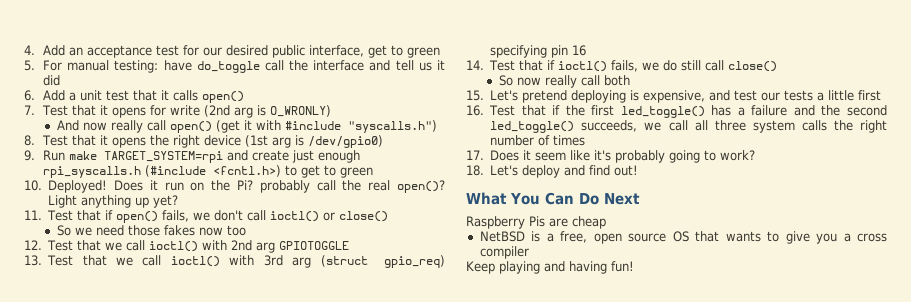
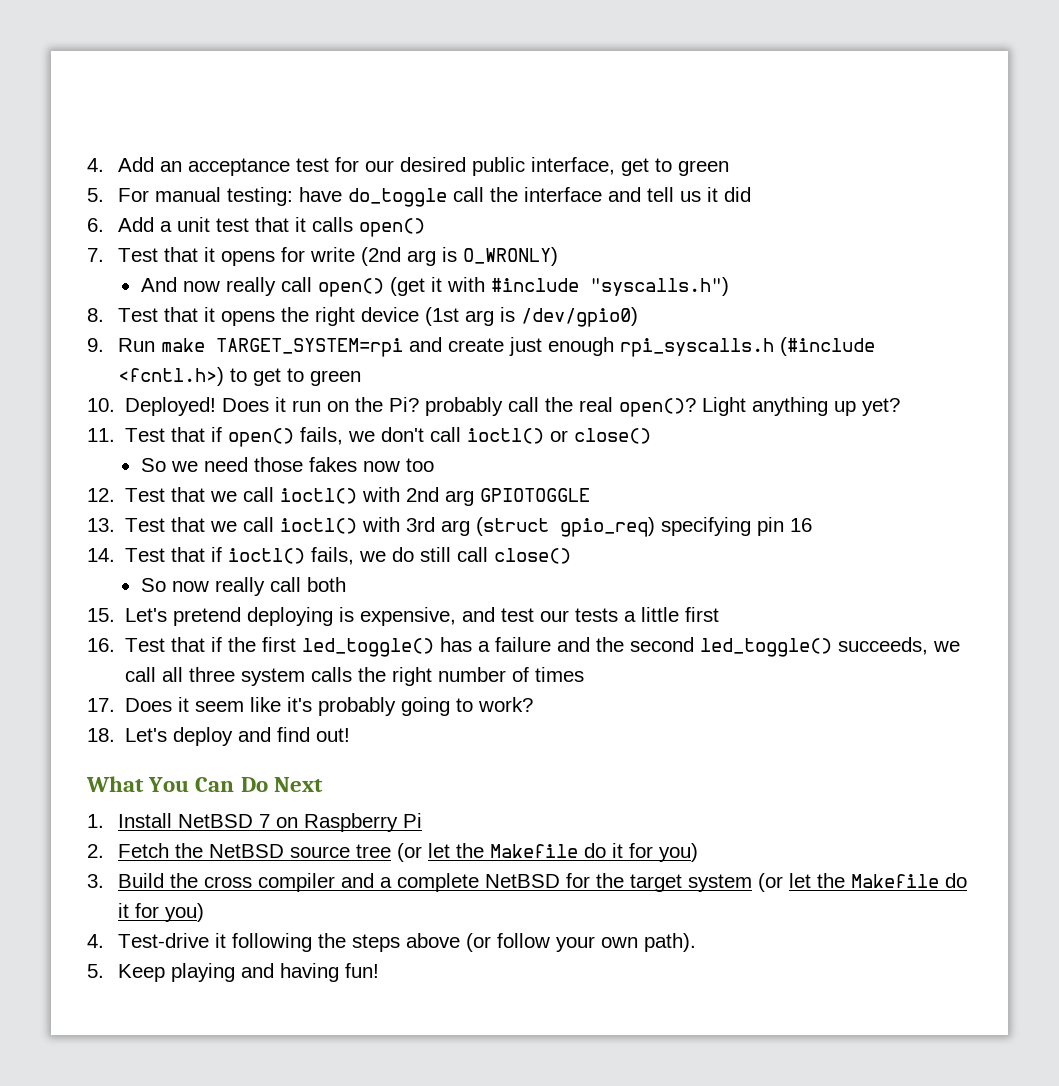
- Raspberry Pis are cheap
- NetBSD is a free, open source OS that wants to give you a cross compiler
- Keep playing and having fun!
+ 1. Install NetBSD 7 on Raspberry Pi
+ 2. Fetch the NetBSD source tree (or let the Makefile do it for you)
+ 3. Build the cross compiler and a complete NetBSD for the target system (or let the Makefile do it for you)
+ 4. Test-drive it following the steps above (or follow your own path).
+ 5. Keep playing and having fun!

